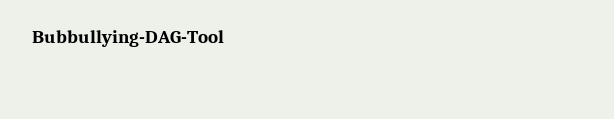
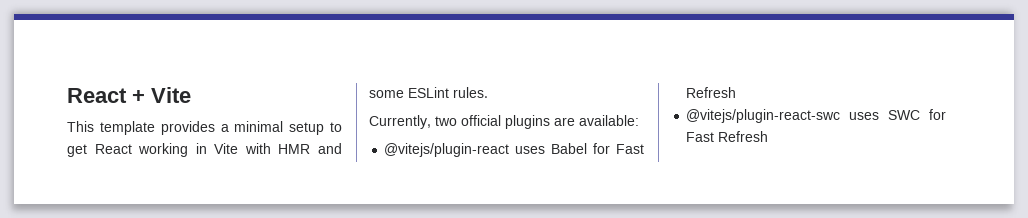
- Bubbullying-DAG-Tool
+ React + Vite
+ This template provides a minimal setup to get React working in Vite with HMR and some ESLint rules.
+ Currently, two official plugins are available:
+ @vitejs/plugin-react uses Babel for Fast Refresh
+ @vitejs/plugin-react-swc uses SWC for Fast Refresh

